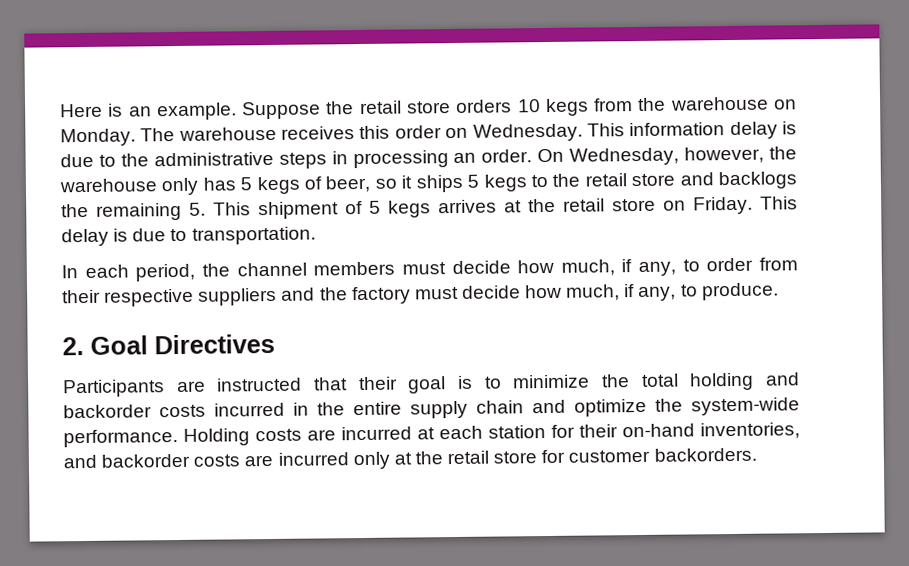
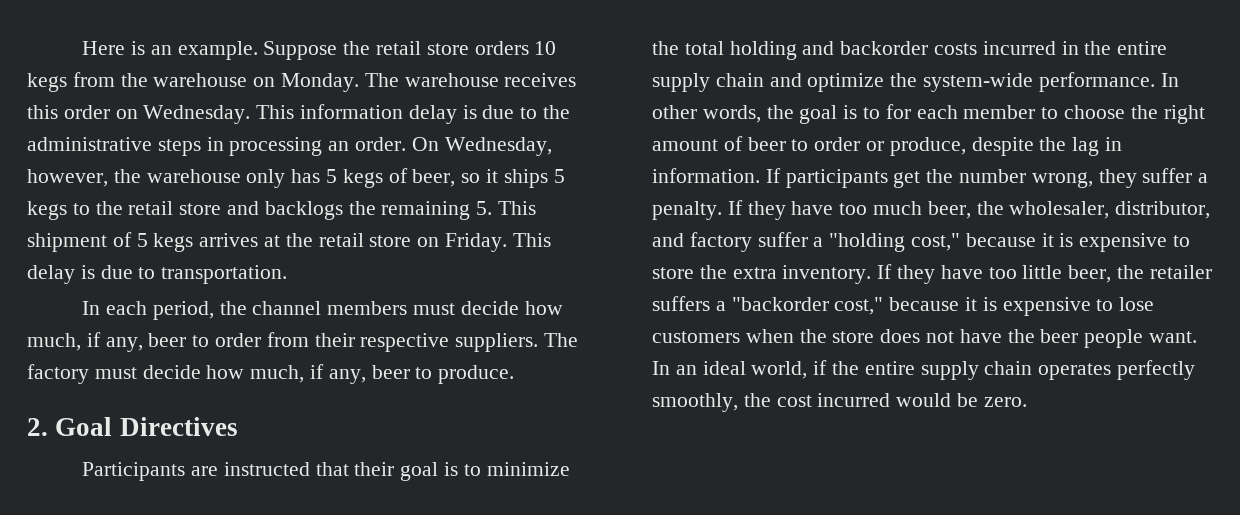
- In each period, the channel members must decide how much, if any, to order from their respective suppliers and the factory must decide how much, if any, to produce.
+ In each period, the channel members must decide how much, if any, beer to order from their respective suppliers. The factory must decide how much, if any, beer to produce.
- Holding costs are incurred at each station for their on-hand inventories, and backorder costs are incurred only at the retail store for customer backorders.
+ In other words, the goal is to for each member to choose the right amount of beer to order or produce, despite the lag in information. If participants get the number wrong, they suffer a penalty. If they have too much beer, the wholesaler, distributor, and factory suffer a "holding cost," because it is expensive to store the extra inventory. If they have too little beer, the retailer suffers a "backorder cost," because it is expensive to lose customers when the store does not have the beer people want. In an ideal world, if the entire supply chain operates perfectly smoothly, the cost incurred would be zero.

